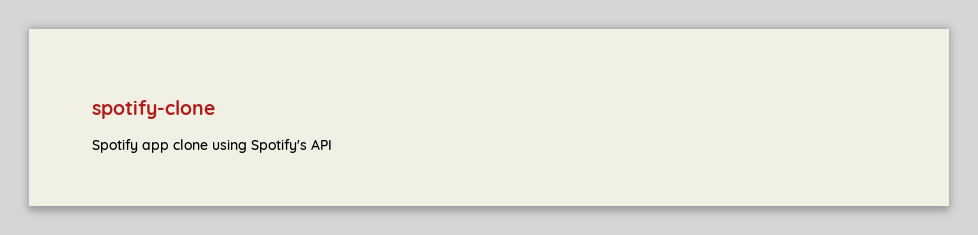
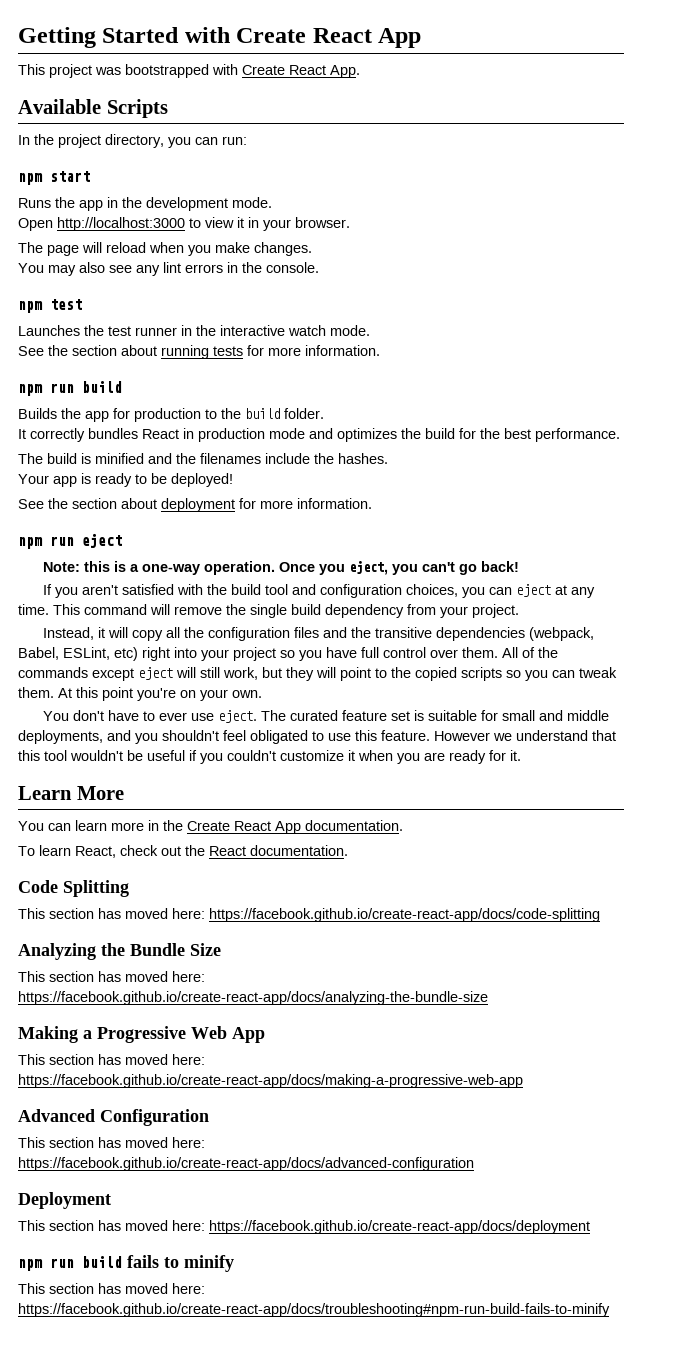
- spotify-clone
- Spotify app clone using Spotify's API
+ Getting Started with Create React App
+ This project was bootstrapped with Create React App.
+ Available Scripts
+ In the project directory, you can run:
+ npm start
+ Runs the app in the development mode.
+ Open http://localhost:3000 to view it in your browser.
+ The page will reload when you make changes.
+ You may also see any lint errors in the console.
+ npm test
+ Launches the test runner in the interactive watch mode.
+ See the section about running tests for more information.
+ npm run build
+ Builds the app for production to the build folder.
+ It correctly bundles React in production mode and optimizes the build for the best performance.
+ The build is minified and the filenames include the hashes.
+ Your app is ready to be deployed!
+ See the section about deployment for more information.
+ npm run eject
+ Note: this is a one-way operation. Once you eject, you can't go back!
+ If you aren't satisfied with the build tool and configuration choices, you can eject at any time. This command will remove the single build dependency from your project.
+ Instead, it will copy all the configuration files and the transitive dependencies (webpack, Babel, ESLint, etc) right into your project so you have full control over them. All of the commands except eject will still work, but they will point to the copied scripts so you can tweak them. At this point you're on your own.
+ You don't have to ever use eject. The curated feature set is suitable for small and middle deployments, and you shouldn't feel obligated to use this feature. However we understand that this tool wouldn't be useful if you couldn't customize it when you are ready for it.
+ Learn More
+ You can learn more in the Create React App documentation.
+ To learn React, check out the React documentation.
+ Code Splitting
+ This section has moved here: https://facebook.github.io/create-react-app/docs/code-splitting
+ Analyzing the Bundle Size
+ This section has moved here: https://facebook.github.io/create-react-app/docs/analyzing-the-bundle-size
+ Making a Progressive Web App
+ This section has moved here: https://facebook.github.io/create-react-app/docs/making-a-progressive-web-app
+ Advanced Configuration
+ This section has moved here: https://facebook.github.io/create-react-app/docs/advanced-configuration
+ Deployment
+ This section has moved here: https://facebook.github.io/create-react-app/docs/deployment
+ npm run build fails to minify
+ This section has moved here: https://facebook.github.io/create-react-app/docs/troubleshooting#npm-run-build-fails-to-minify

